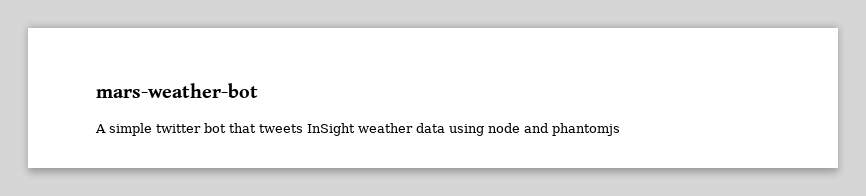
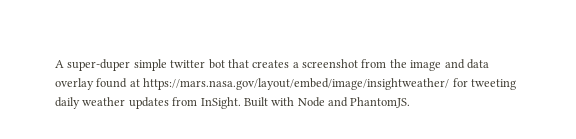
- mars-weather-bot
- A simple twitter bot that tweets InSight weather data using node and phantomjs
+ A super-duper simple twitter bot that creates a screenshot from the image and data overlay found at https://mars.nasa.gov/layout/embed/image/insightweather/ for tweeting daily weather updates from InSight. Built with Node and PhantomJS.

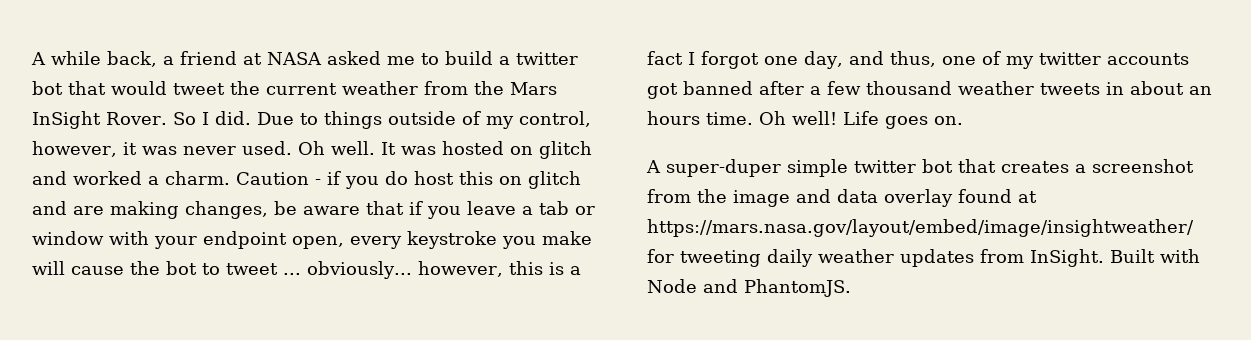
+ A while back, a friend at NASA asked me to build a twitter bot that would tweet the current weather from the Mars InSight Rover. So I did. Due to things outside of my control, however, it was never used. Oh well. It was hosted on glitch and worked a charm. Caution - if you do host this on glitch and are making changes, be aware that if you leave a tab or window with your endpoint open, every keystroke you make will cause the bot to tweet ... obviously... however, this is a fact I forgot one day, and thus, one of my twitter accounts got banned after a few thousand weather tweets in about an hours time. Oh well! Life goes on.

